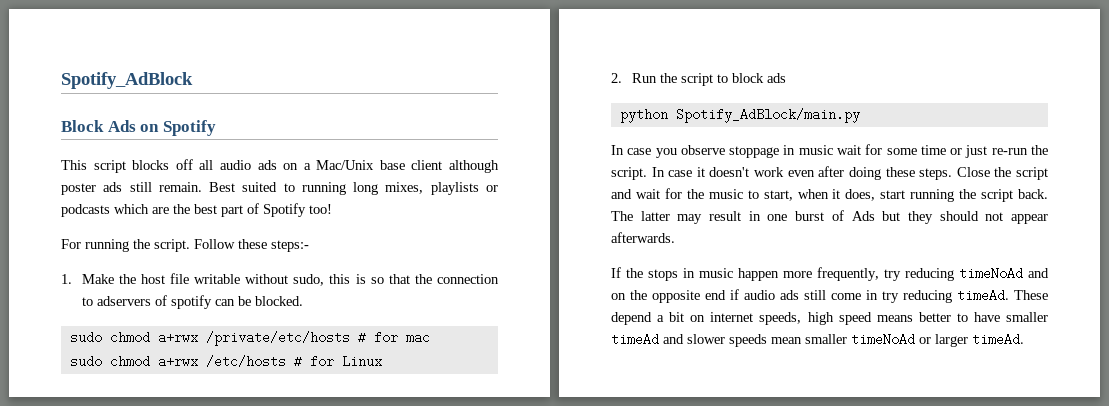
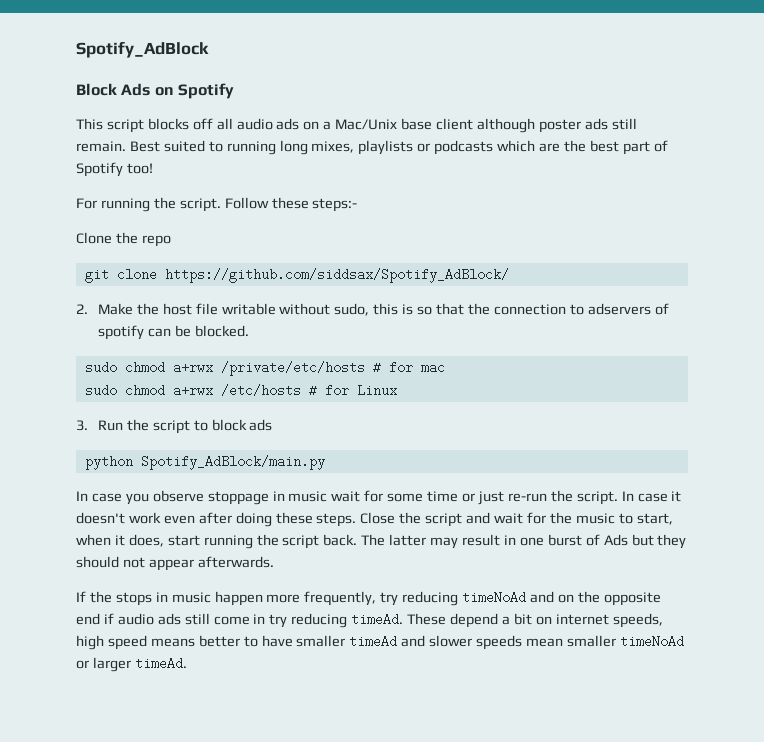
- 1. Make the host file writable without sudo, this is so that the connection to adservers of spotify can be blocked.
+ Clone the repo
+ git clone https://github.com/siddsax/Spotify_AdBlock/
+ 2. Make the host file writable without sudo, this is so that the connection to adservers of spotify can be blocked.
- 2. Run the script to block ads
+ 3. Run the script to block ads

